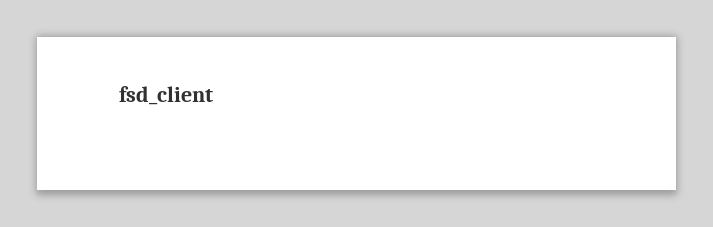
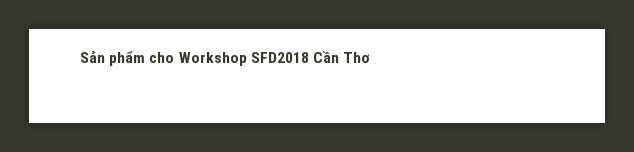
- fsd_client
+ Sản phẩm cho Workshop SFD2018 Cần Thơ

